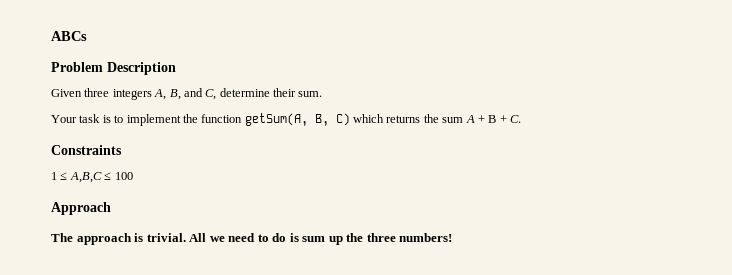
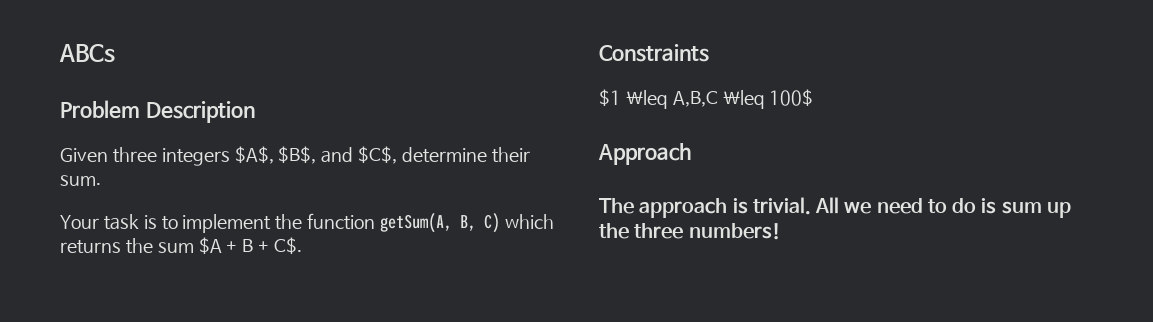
- Given three integers A, B, and C, determine their sum.
+ Given three integers $A$, $B$, and $C$, determine their sum.
- Your task is to implement the function getSum(A, B, C) which returns the sum A + B + C.
+ Your task is to implement the function getSum(A, B, C) which returns the sum $A + B + C$.
- 1 ≤ A,B,C ≤ 100
+ $1 \leq A,B,C \leq 100$

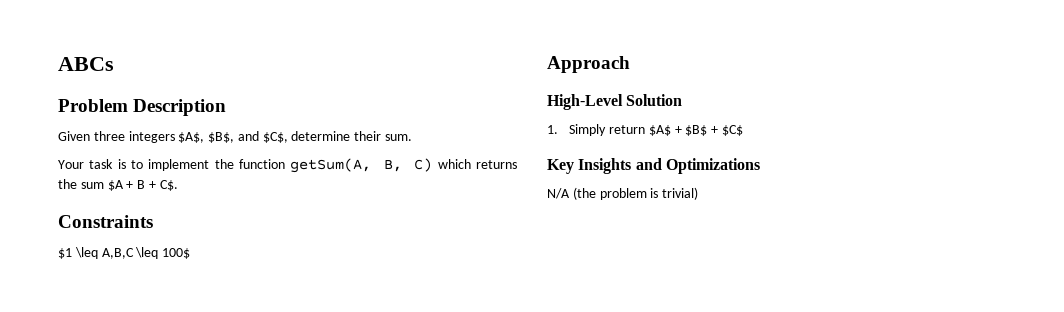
- The approach is trivial. All we need to do is sum up the three numbers!
+ High-Level Solution
+ 1. Simply return $A$ + $B$ + $C$
+ Key Insights and Optimizations
+ N/A (the problem is trivial)

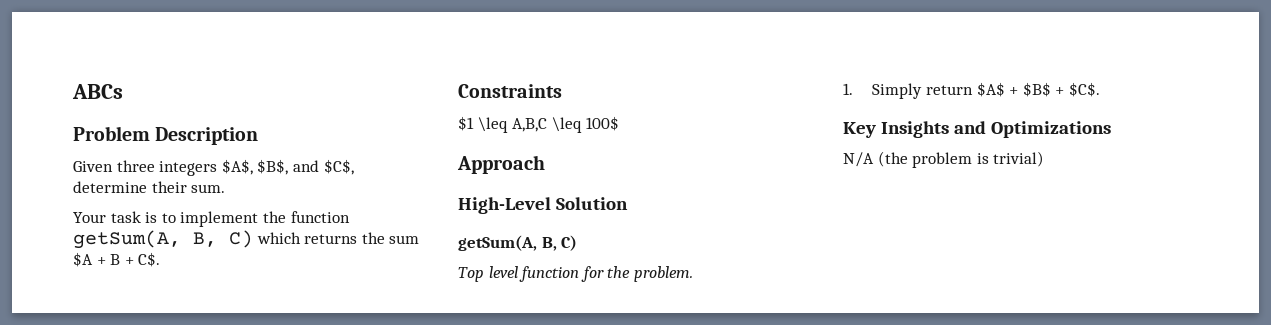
  High-Level Solution
+ getSum(A, B, C)
+ Top level function for the problem.
- 1. Simply return $A$ + $B$ + $C$
+ 1. Simply return $A$ + $B$ + $C$.

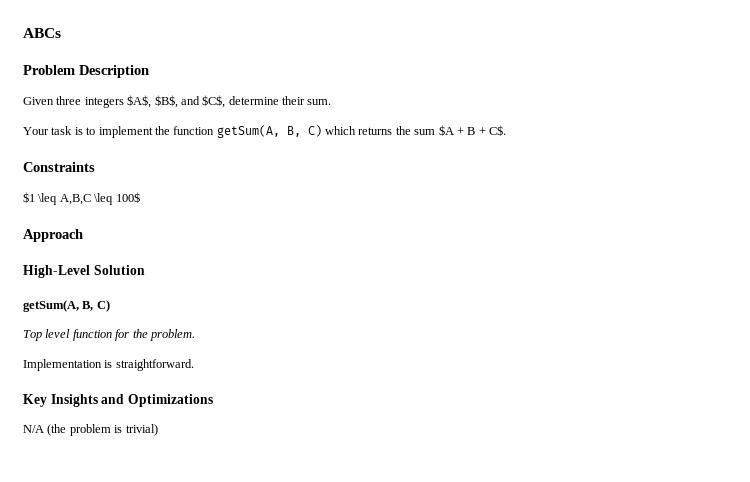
- 1. Simply return $A$ + $B$ + $C$.
+ Implementation is straightforward.

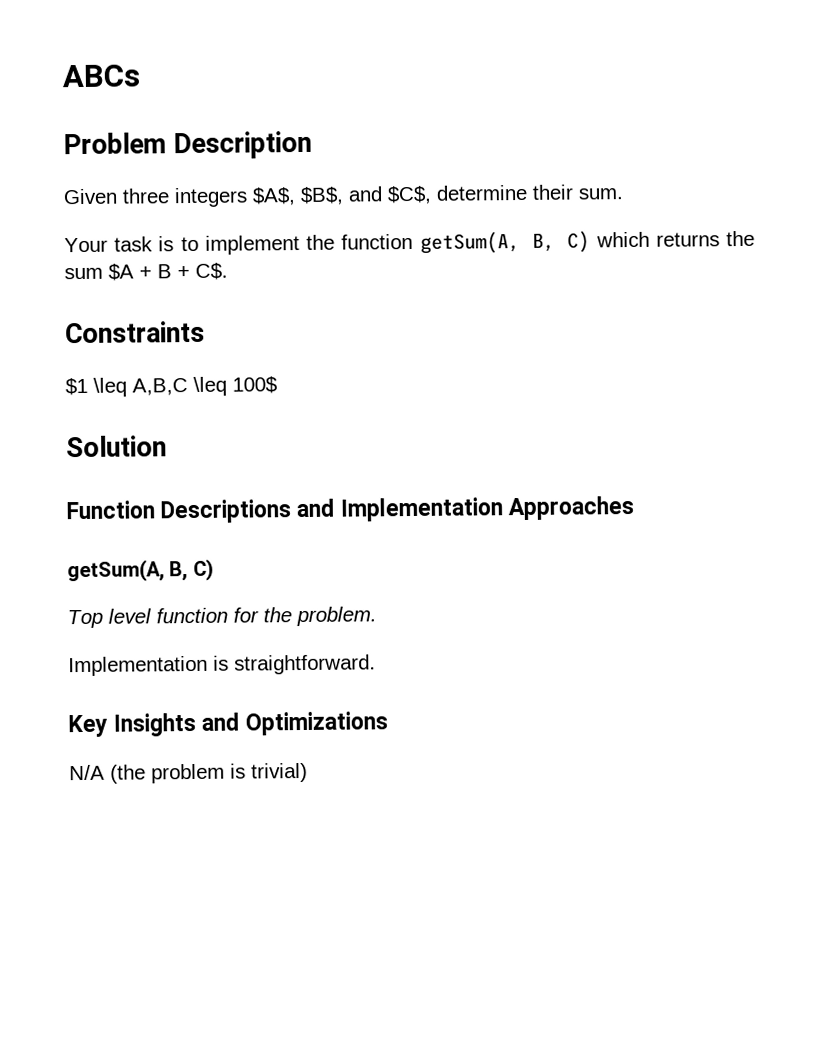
- Approach
- High-Level Solution
+ Solution
+ Function Descriptions and Implementation Approaches

